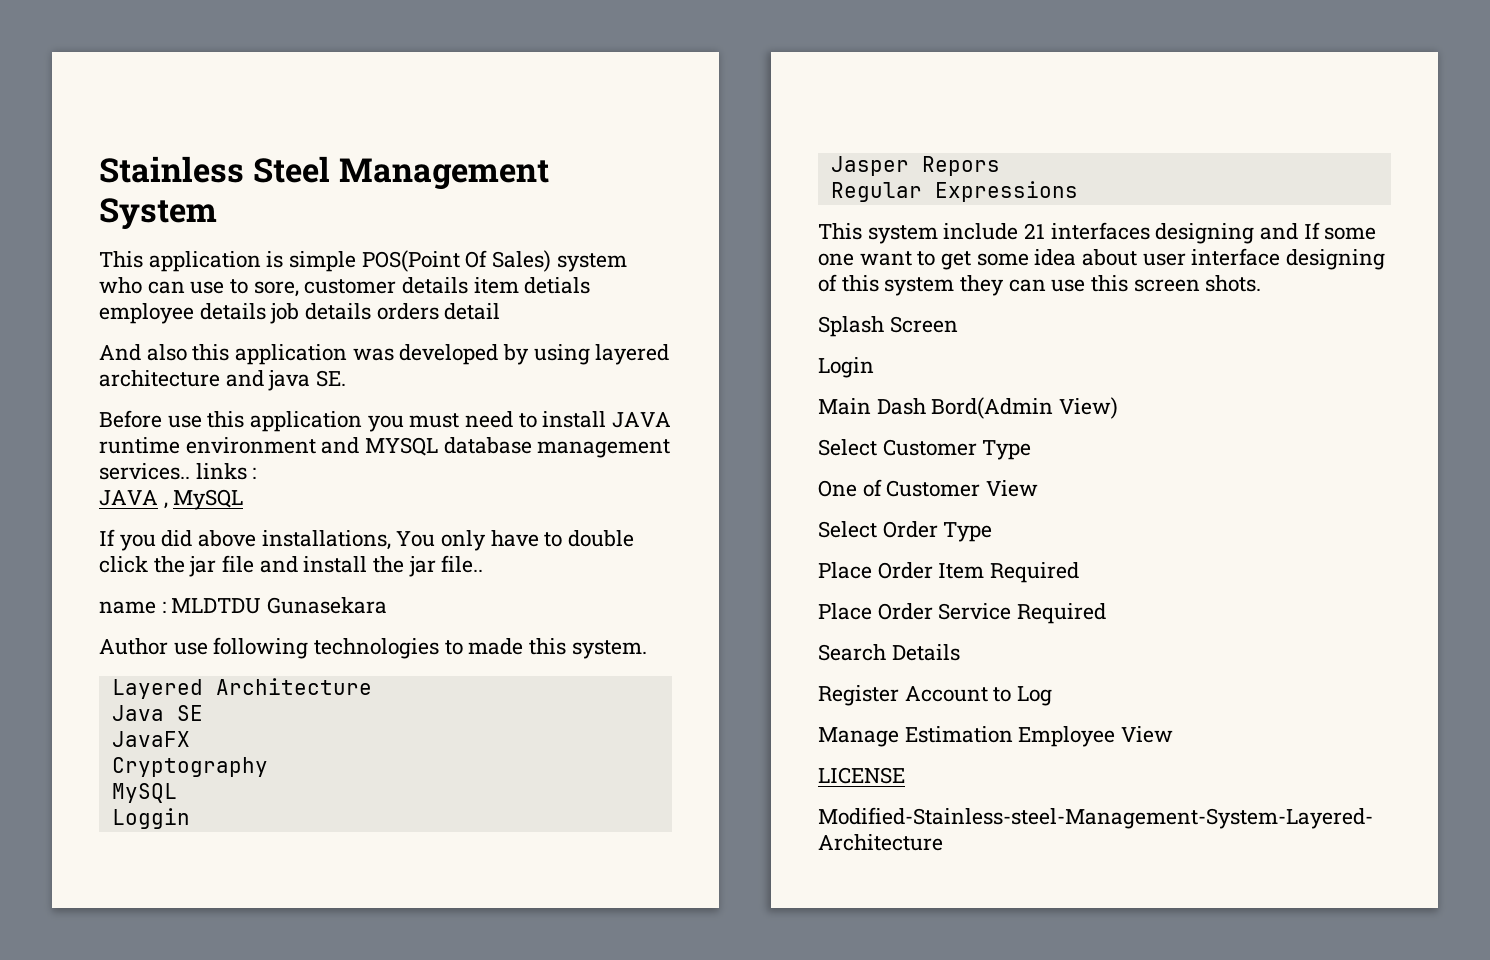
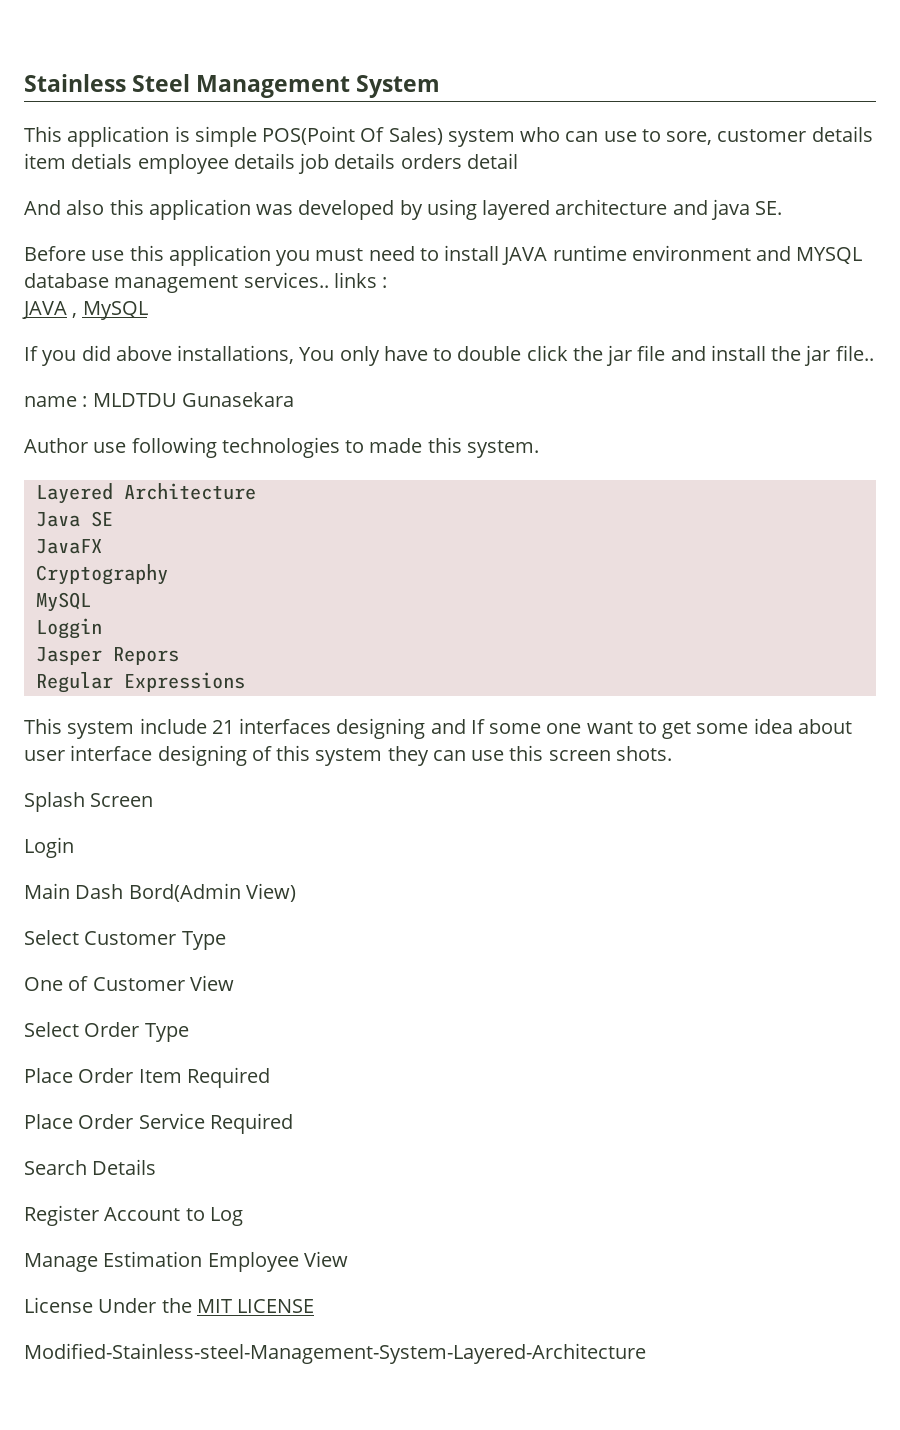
- LICENSE
+ License Under the MIT LICENSE

